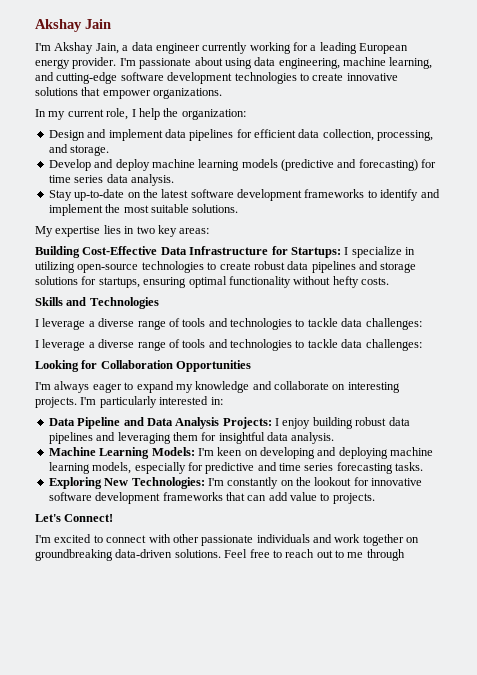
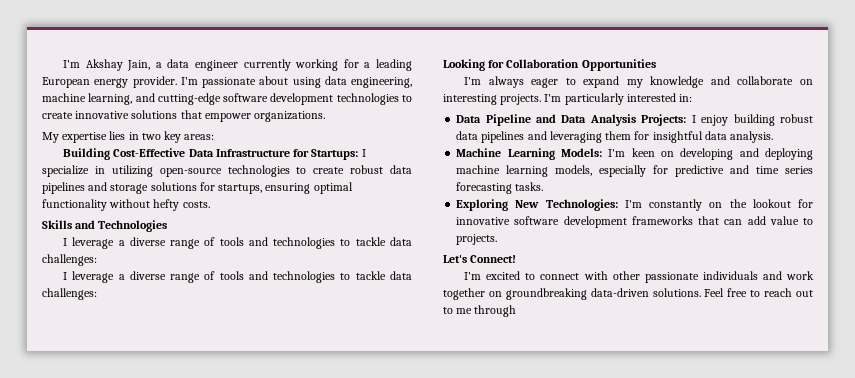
- Akshay Jain
- In my current role, I help the organization:
- Design and implement data pipelines for efficient data collection, processing, and storage.
- Develop and deploy machine learning models (predictive and forecasting) for time series data analysis.
- Stay up-to-date on the latest software development frameworks to identify and implement the most suitable solutions.

